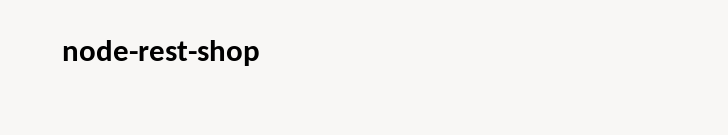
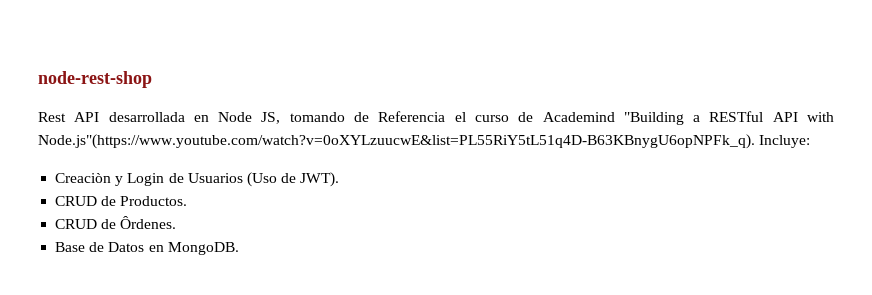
+ Rest API desarrollada en Node JS, tomando de Referencia el curso de Academind "Building a RESTful API with Node.js"(https://www.youtube.com/watch?v=0oXYLzuucwE&list=PL55RiY5tL51q4D-B63KBnygU6opNPFk_q). Incluye:
+ Creaciòn y Login de Usuarios (Uso de JWT).
+ CRUD de Productos.
+ CRUD de Ôrdenes.
+ Base de Datos en MongoDB.

